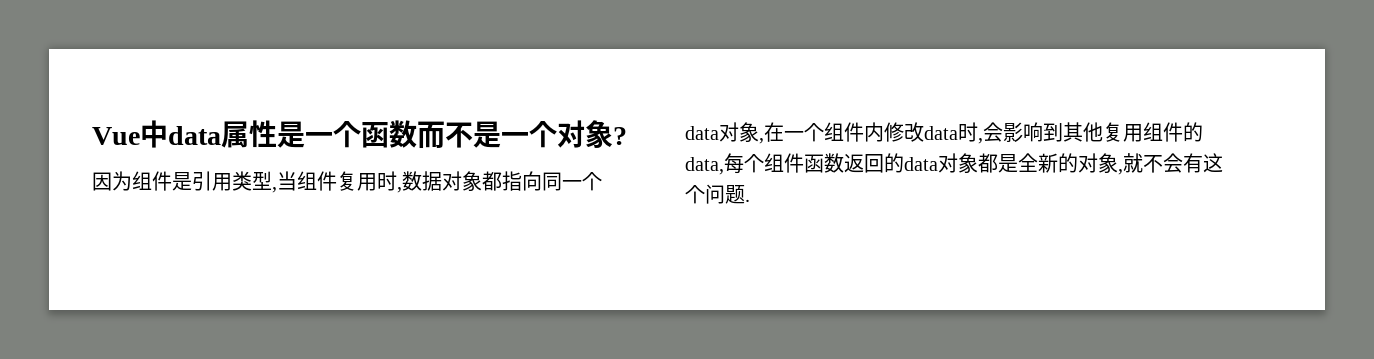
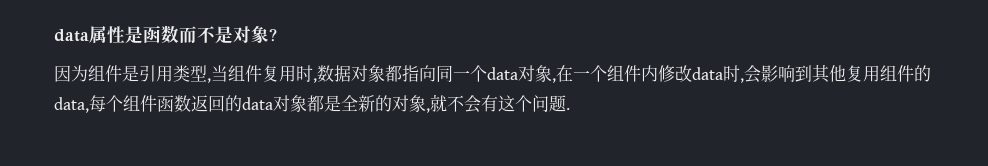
- Vue中data属性是一个函数而不是一个对象?
+ data属性是函数而不是对象?

